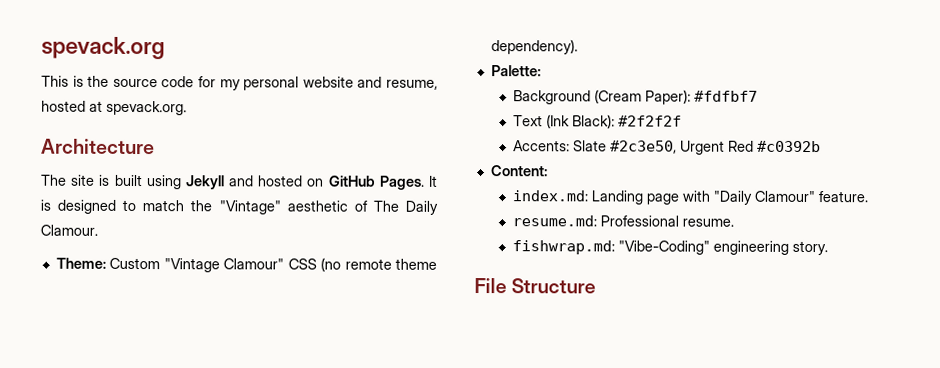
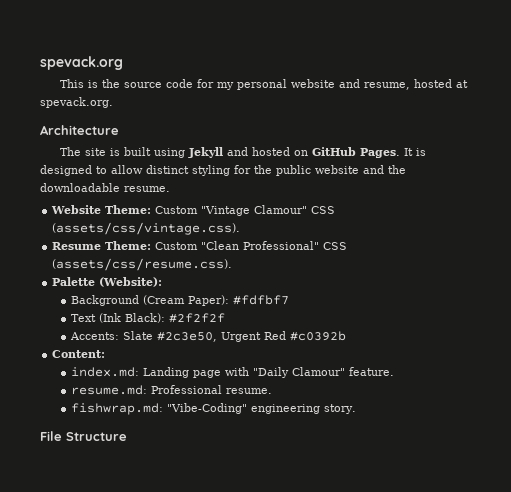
- It is designed to match the "Vintage" aesthetic of The Daily Clamour.
- Theme: Custom "Vintage Clamour" CSS (no remote theme dependency).
- Palette:
+ It is designed to allow distinct styling for the public website and the downloadable resume.
+ Website Theme: Custom "Vintage Clamour" CSS (assets/css/vintage.css).
+ Resume Theme: Custom "Clean Professional" CSS (assets/css/resume.css).
+ Palette (Website):

